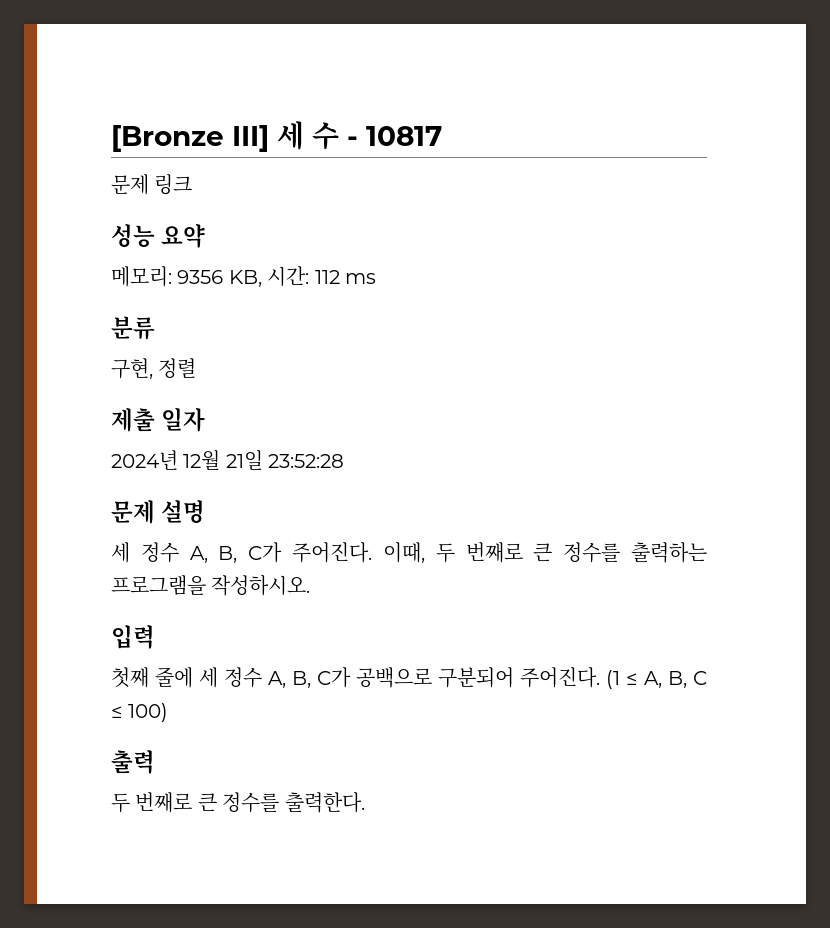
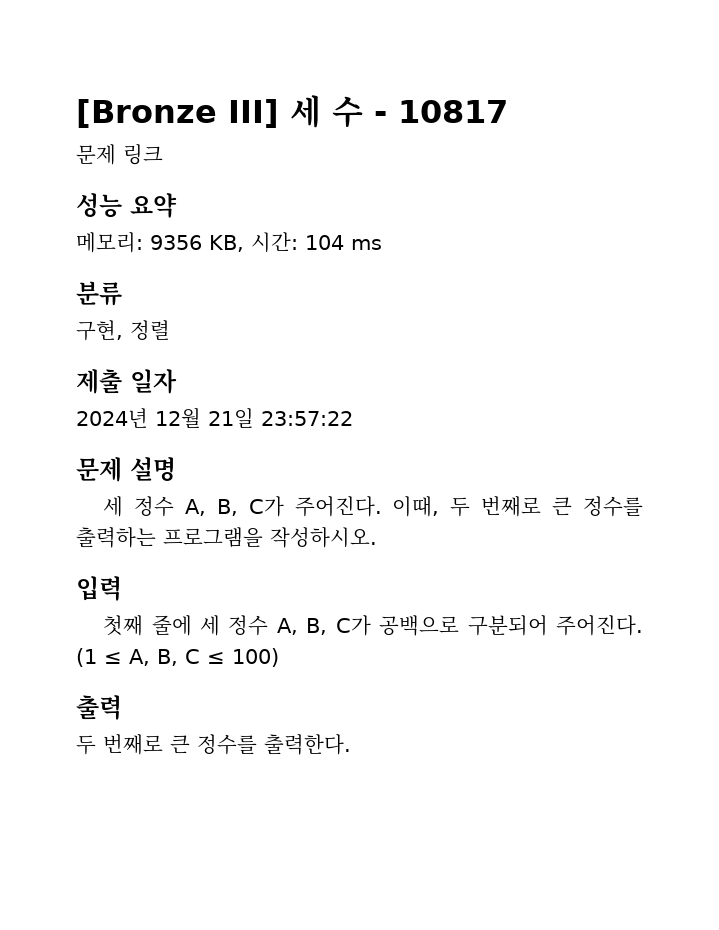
- 메모리: 9356 KB, 시간: 112 ms
+ 메모리: 9356 KB, 시간: 104 ms
- 2024년 12월 21일 23:52:28
+ 2024년 12월 21일 23:57:22

